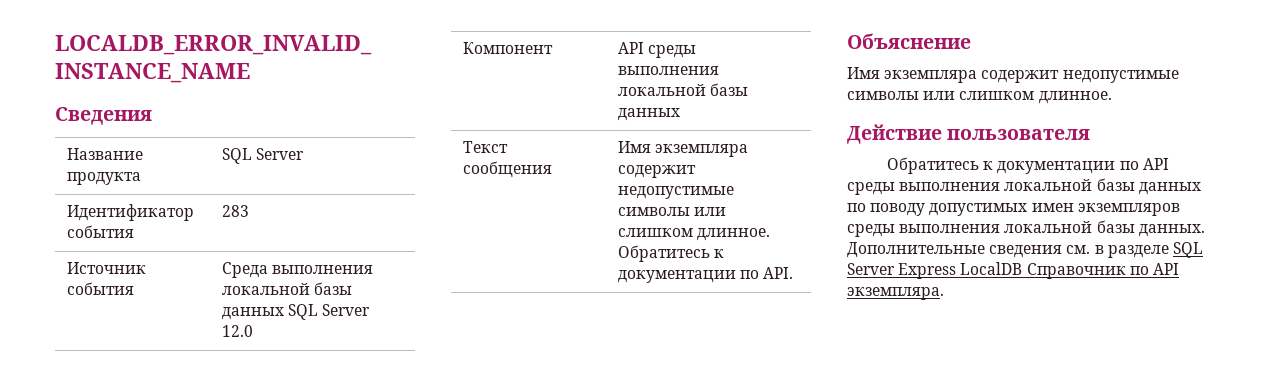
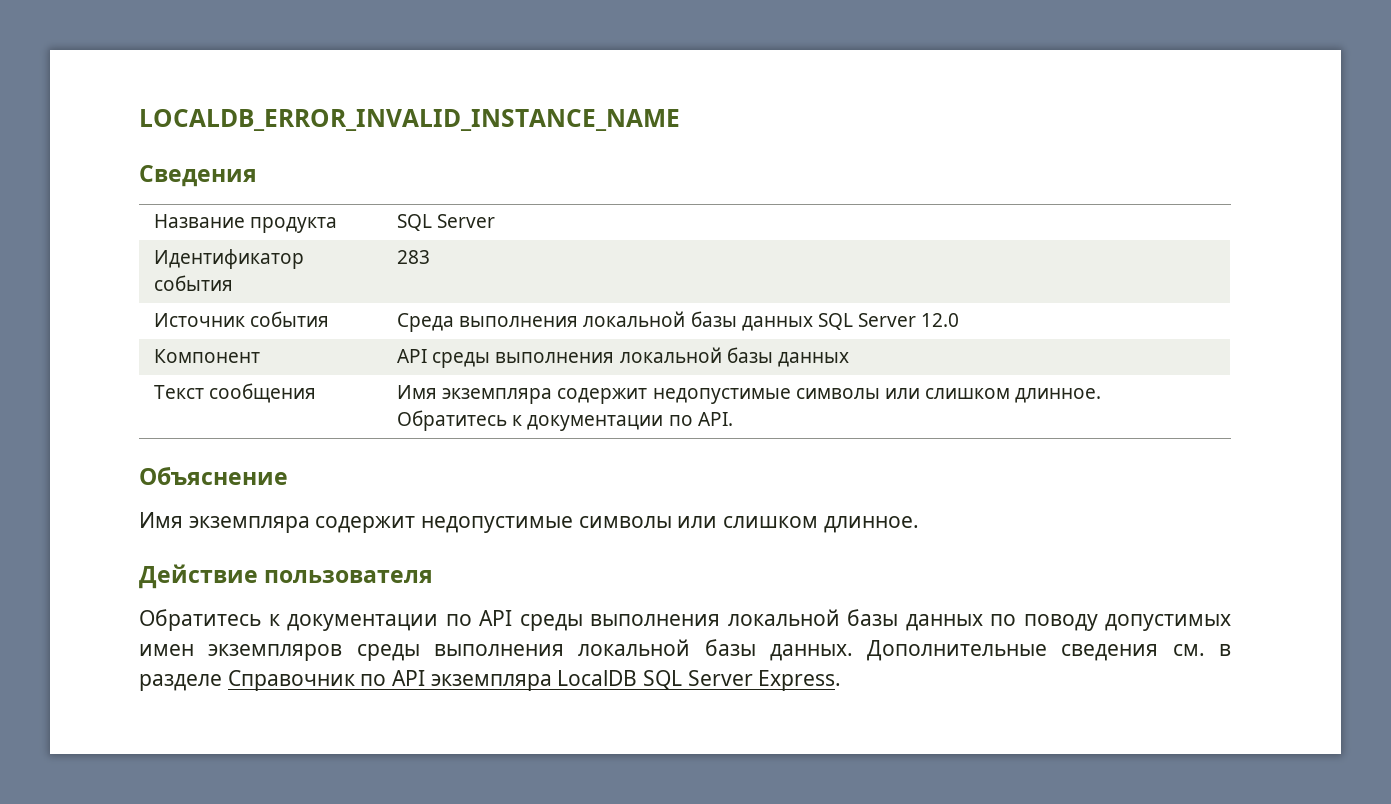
- Дополнительные сведения см. в разделе SQL Server Express LocalDB Справочник по API экземпляра.
+ Дополнительные сведения см. в разделе Справочник по API экземпляра LocalDB SQL Server Express.

